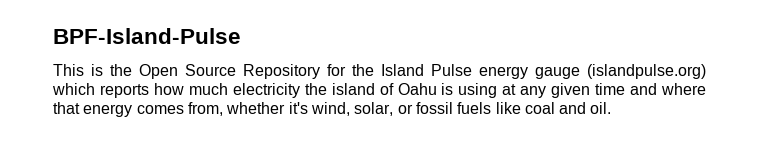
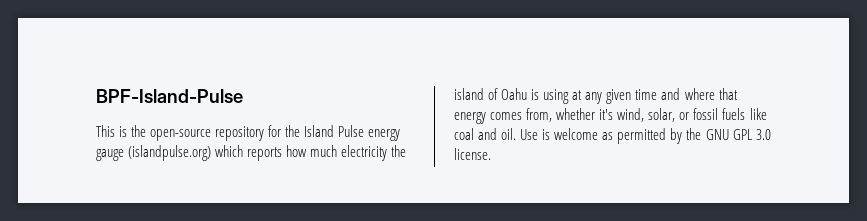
- This is the Open Source Repository for the Island Pulse energy gauge (islandpulse.org) which reports how much electricity the island of Oahu is using at any given time and where that energy comes from, whether it's wind, solar, or fossil fuels like coal and oil.
+ This is the open-source repository for the Island Pulse energy gauge (islandpulse.org) which reports how much electricity the island of Oahu is using at any given time and where that energy comes from, whether it's wind, solar, or fossil fuels like coal and oil.
+ Use is welcome as permitted by the GNU GPL 3.0 license.

